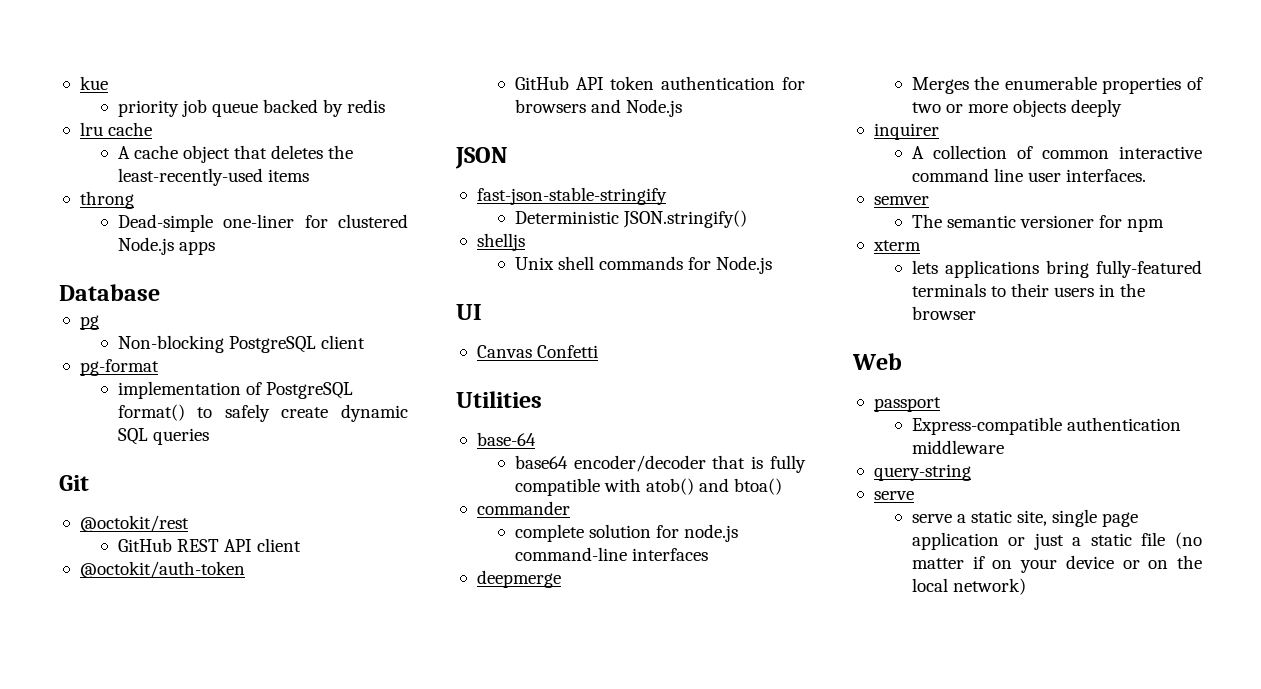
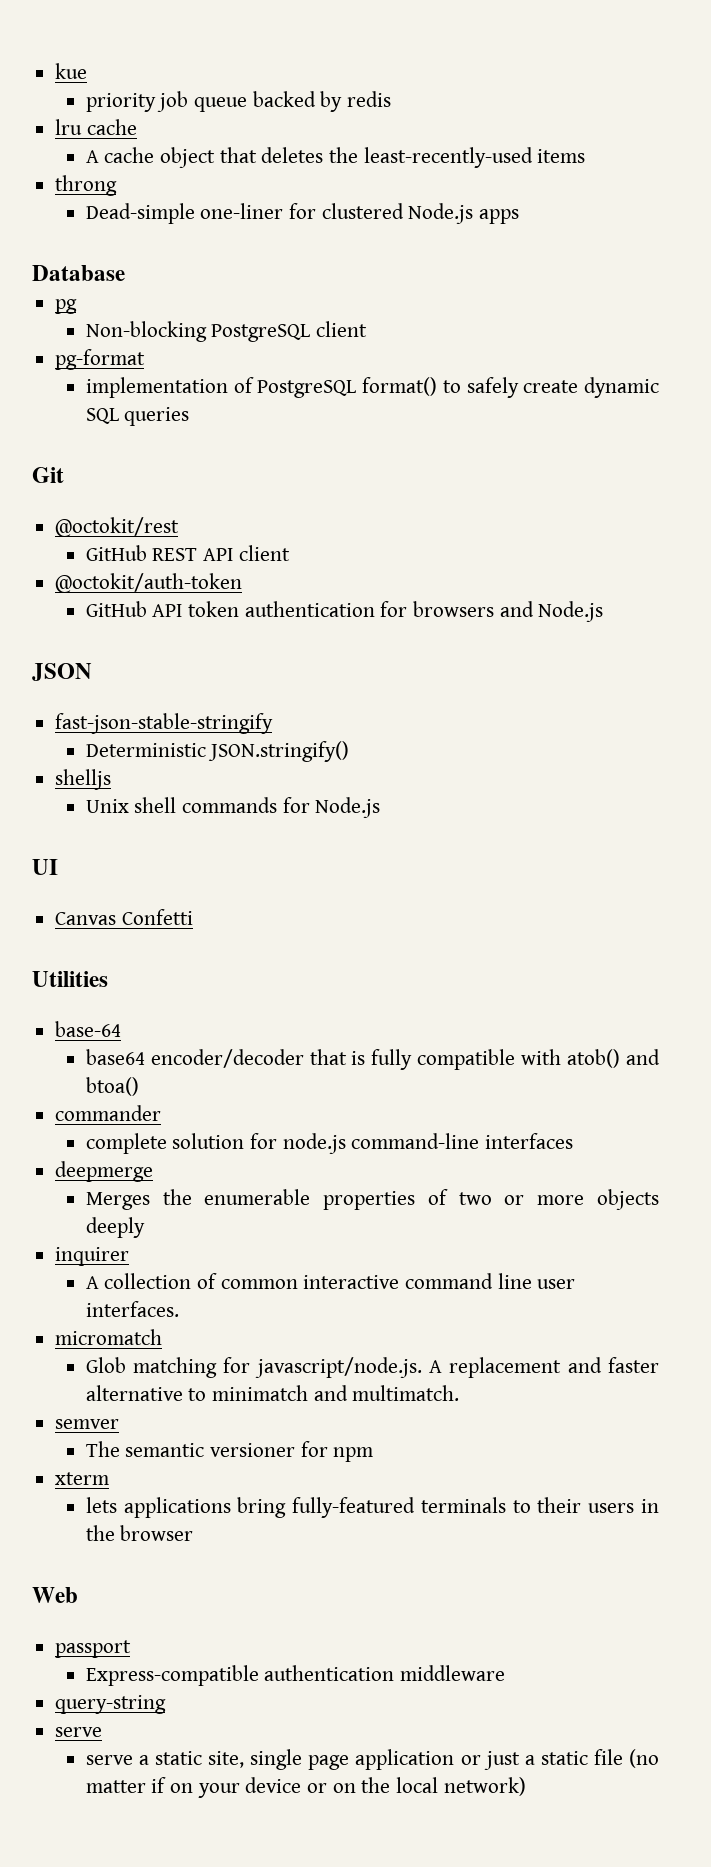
+ micromatch
+ Glob matching for javascript/node.js. A replacement and faster alternative to minimatch and multimatch.

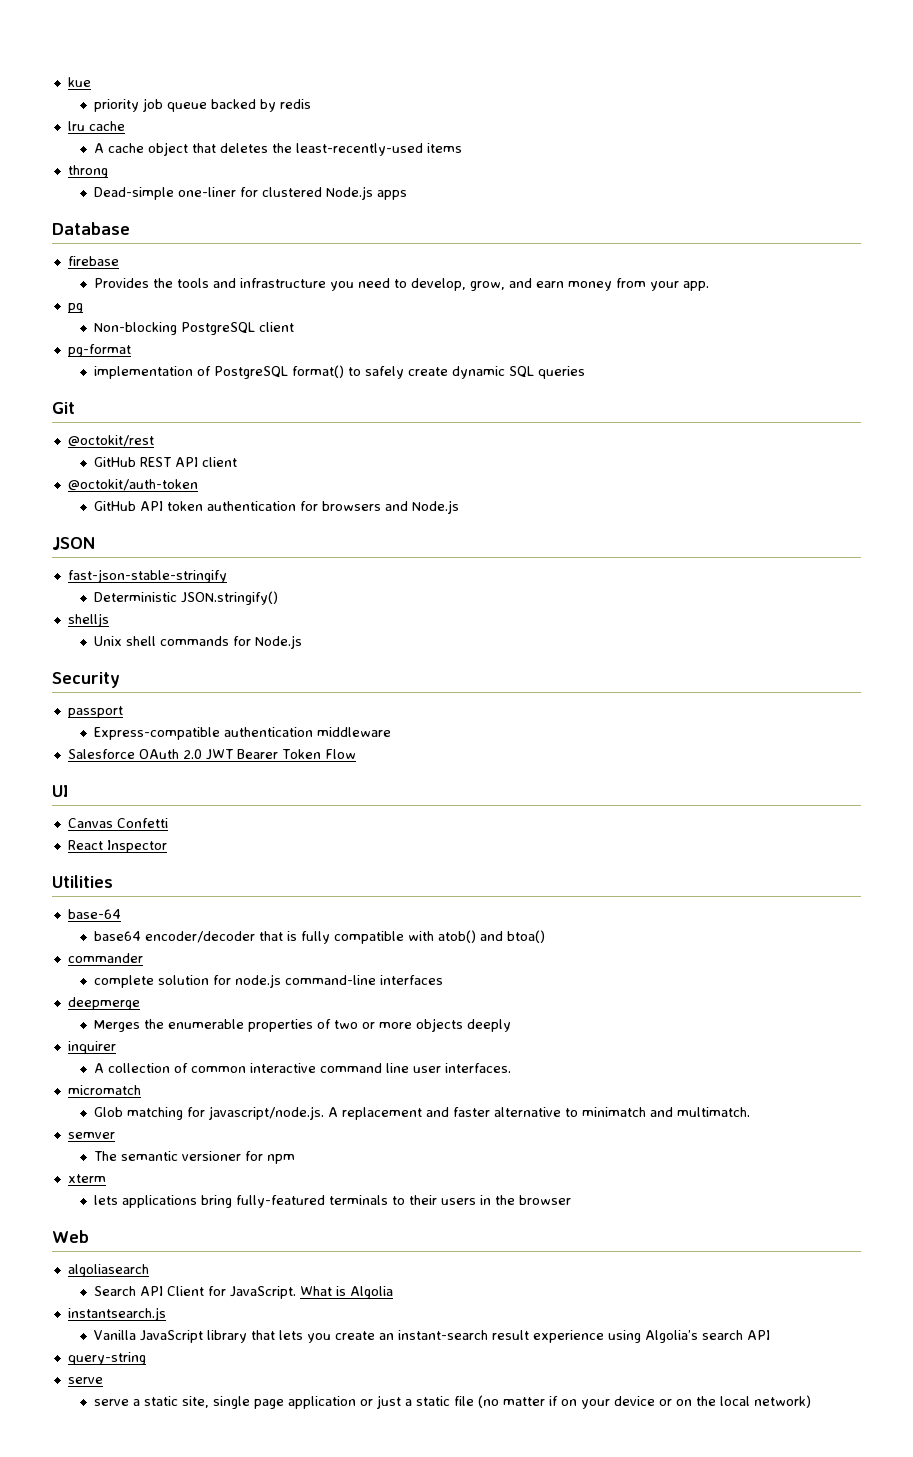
+ firebase
+ Provides the tools and infrastructure you need to develop, grow, and earn money from your app.
+ Security
+ passport
+ Express-compatible authentication middleware
+ Salesforce OAuth 2.0 JWT Bearer Token Flow
+ React Inspector
- passport
- Express-compatible authentication middleware
+ algoliasearch
+ Search API Client for JavaScript. What is Algolia
+ instantsearch.js
+ Vanilla JavaScript library that lets you create an instant-search result experience using Algolia’s search API

